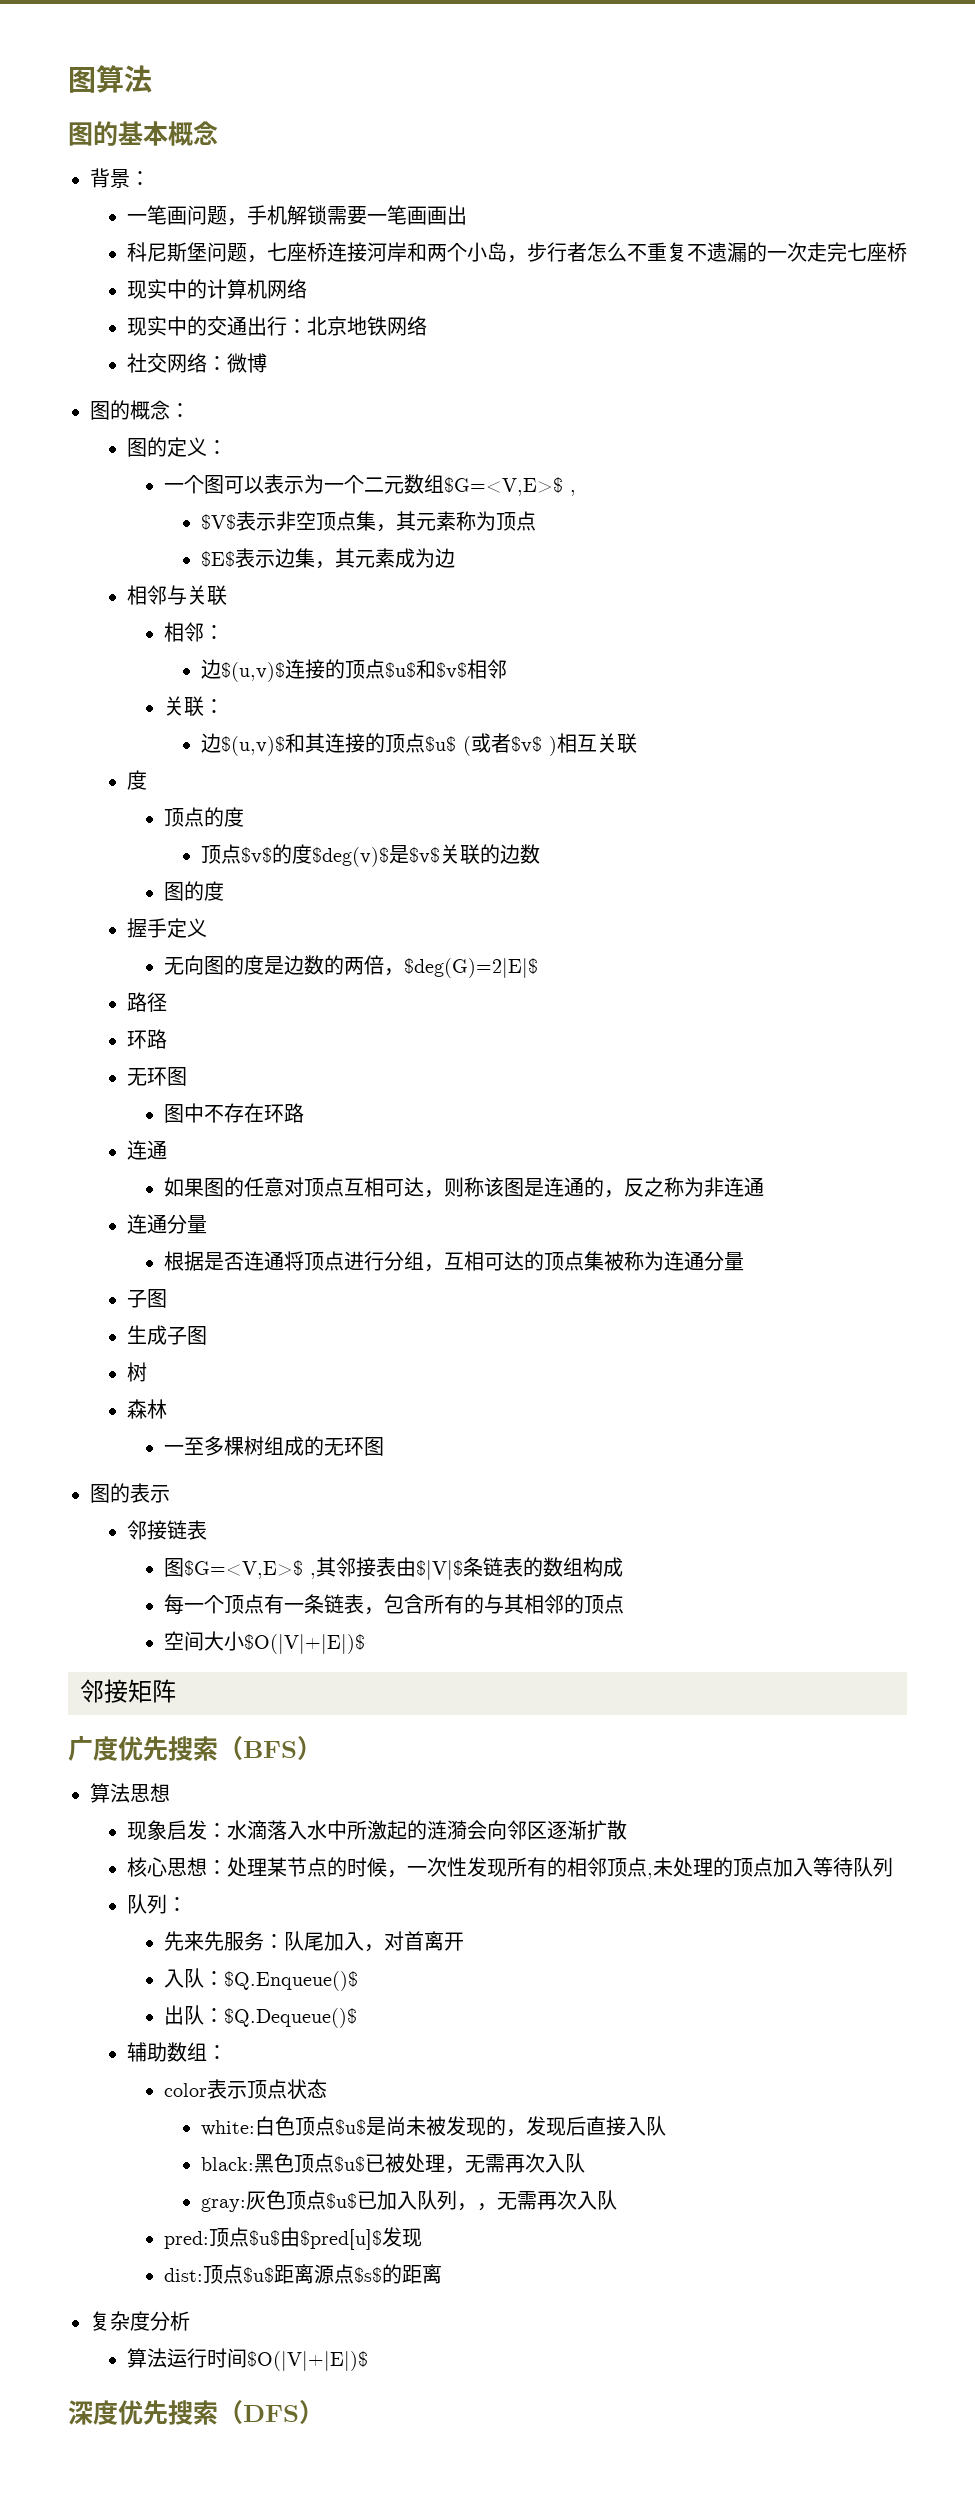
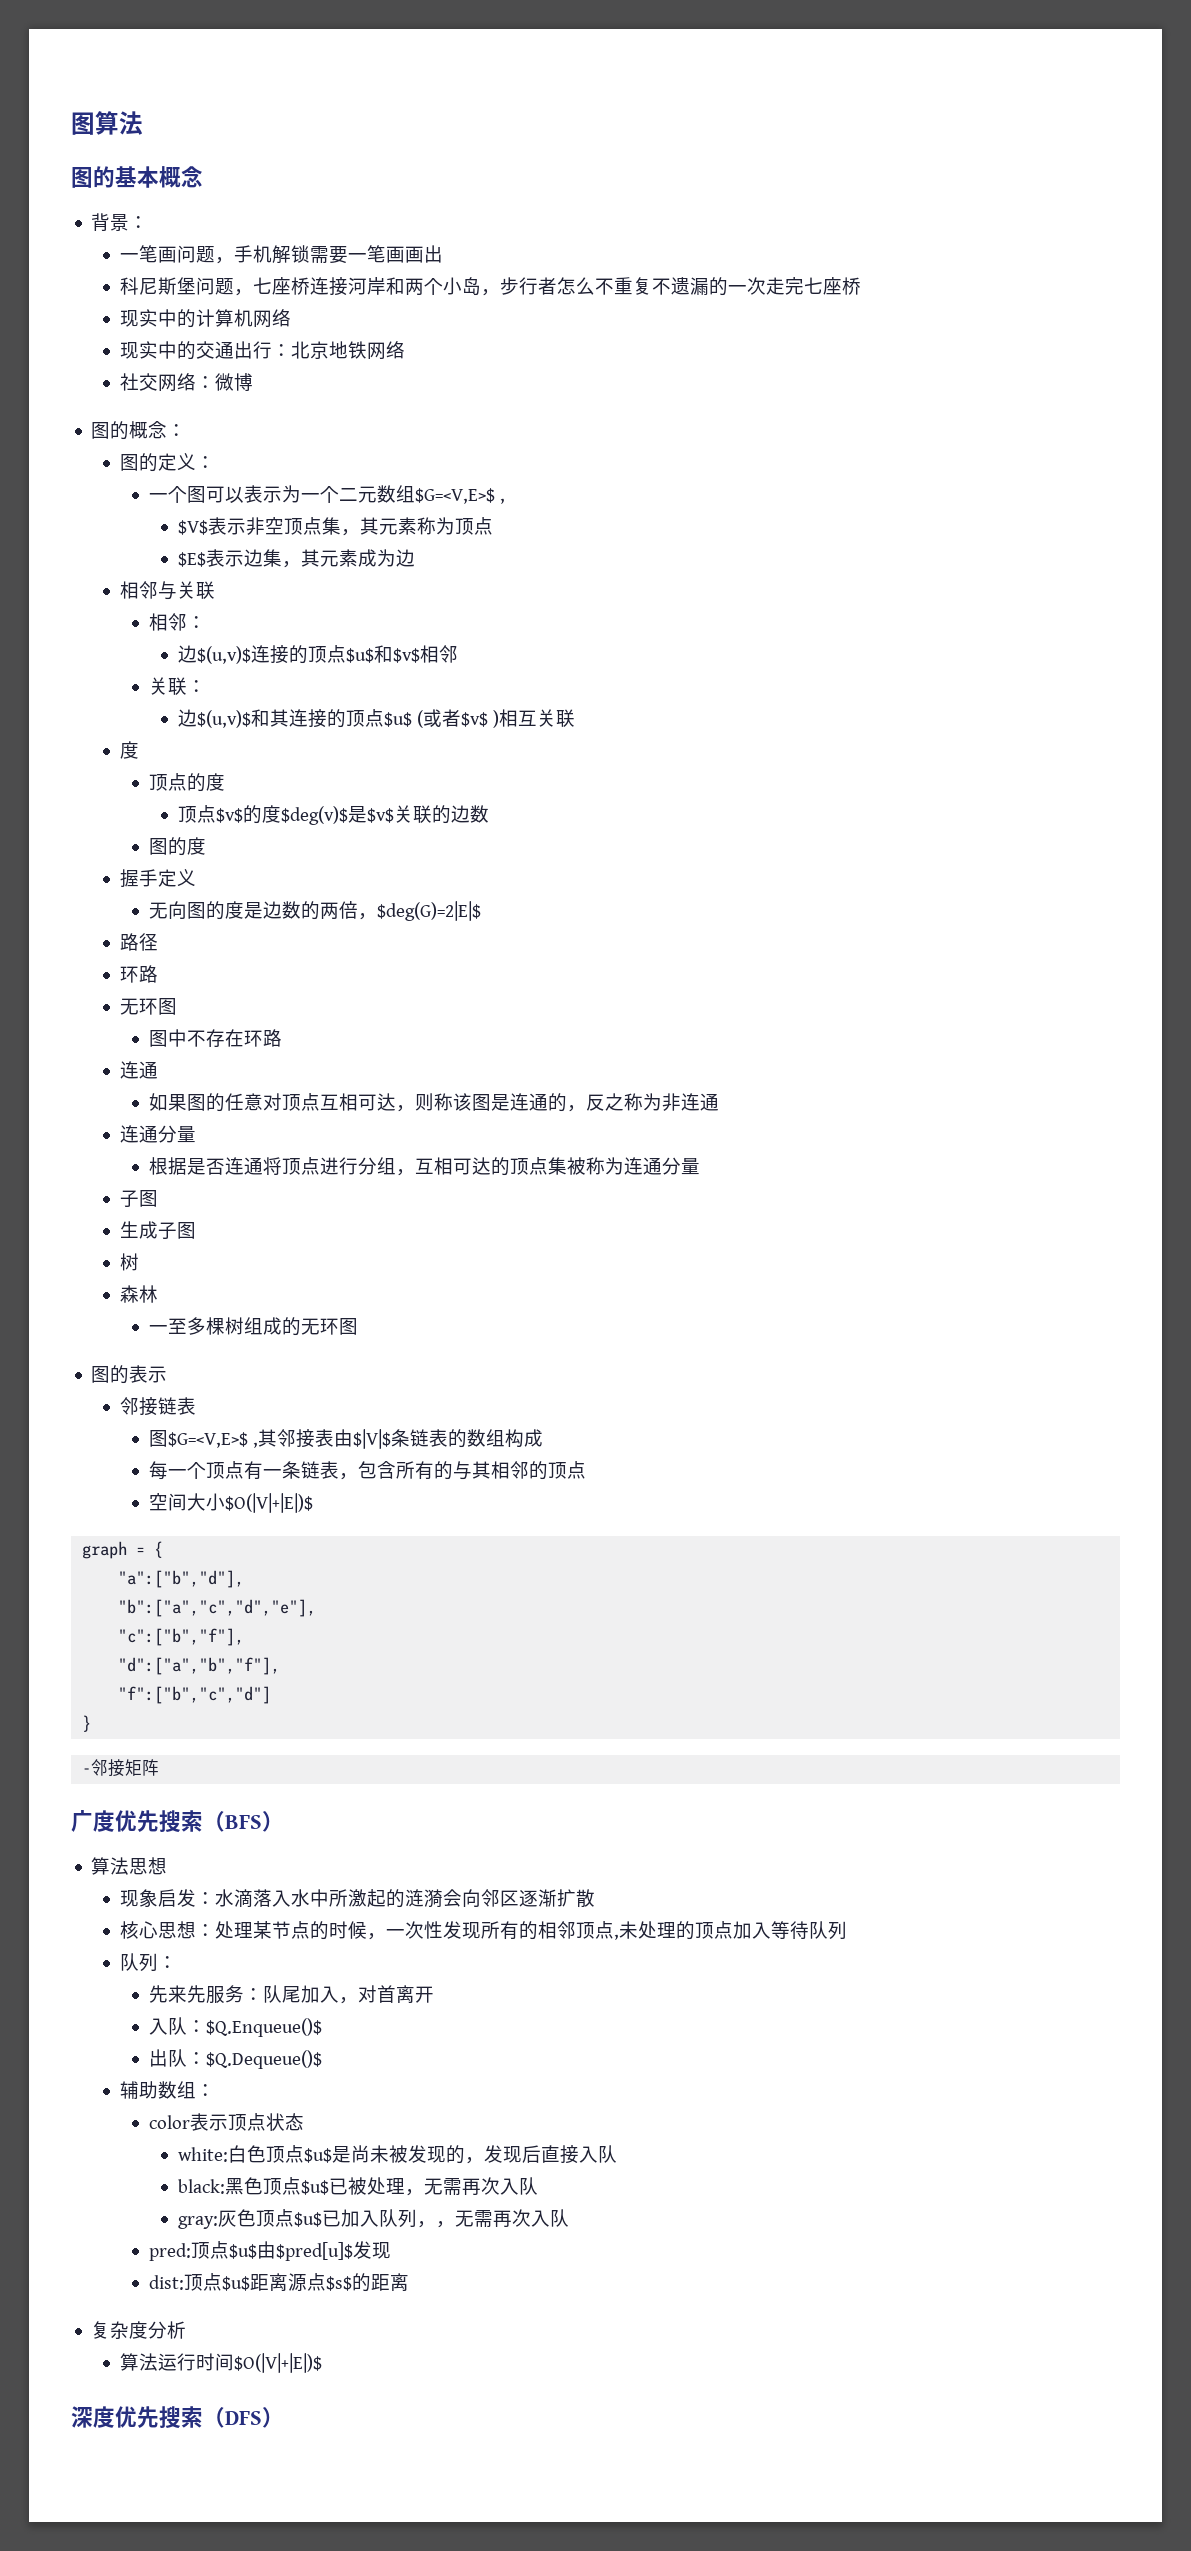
- 邻接矩阵
+ graph = {
+ "a":["b","d"],
+ "b":["a","c","d","e"],
+ "c":["b","f"],
+ "d":["a","b","f"],
+ "f":["b","c","d"]
+ }
+ -邻接矩阵

